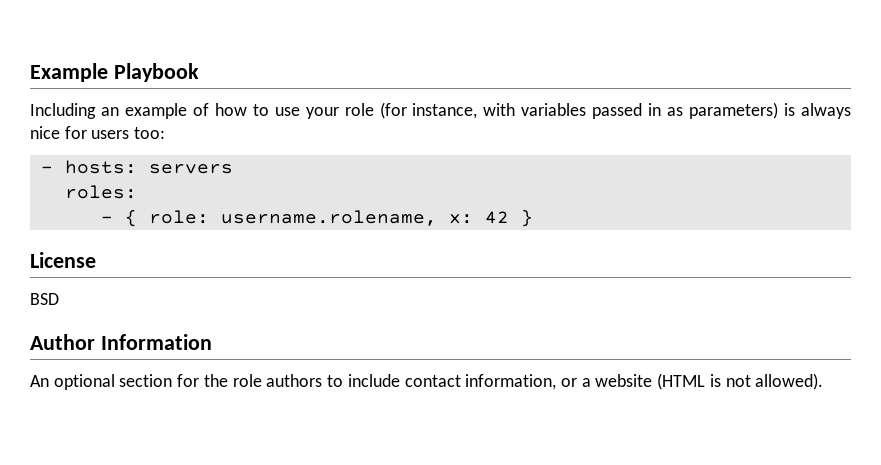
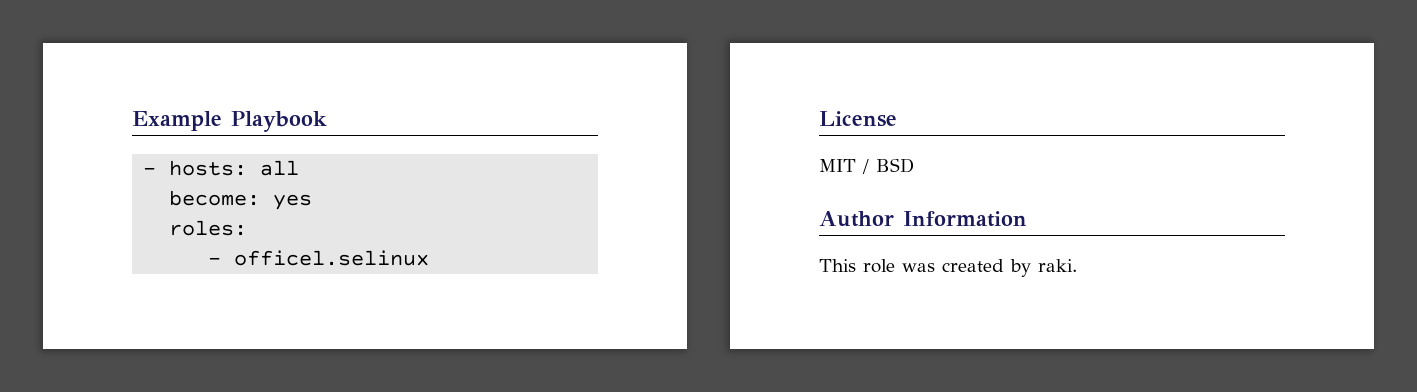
- Including an example of how to use your role (for instance, with variables passed in as parameters) is always nice for users too:
- - hosts: servers
+ - hosts: all
+ become: yes
- - { role: username.rolename, x: 42 }
+ - officel.selinux
- BSD
+ MIT / BSD
- An optional section for the role authors to include contact information, or a website (HTML is not allowed).
+ This role was created by raki.

